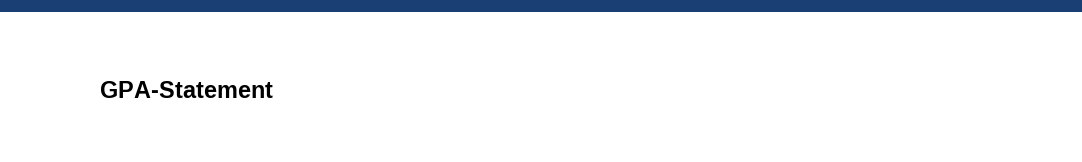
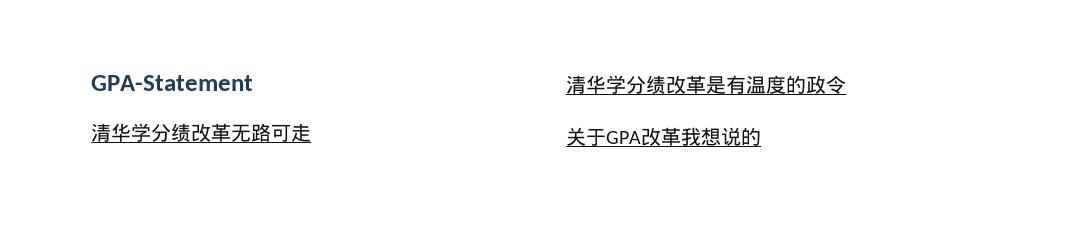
+ 清华学分绩改革无路可走
+ 清华学分绩改革是有温度的政令
+ 关于GPA改革我想说的

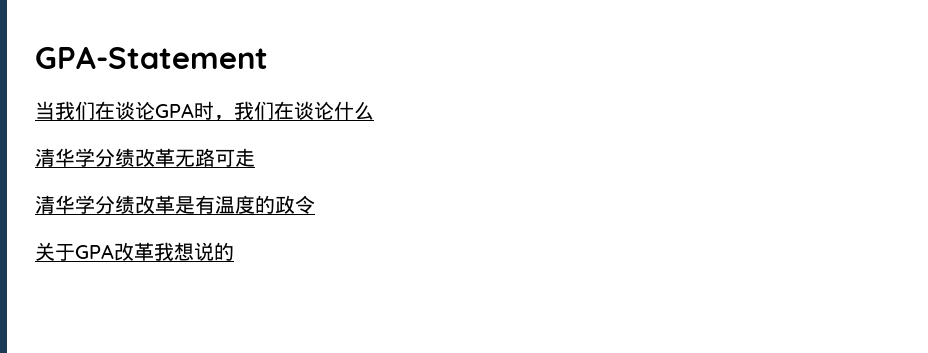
+ 当我们在谈论GPA时，我们在谈论什么

